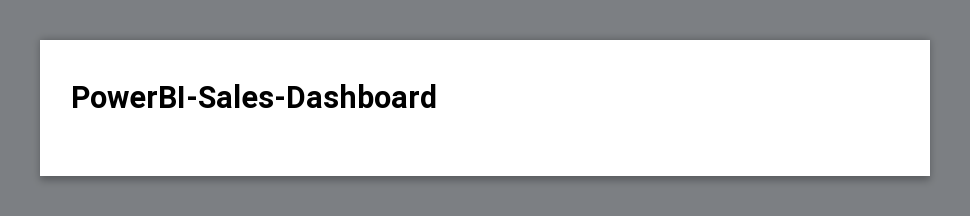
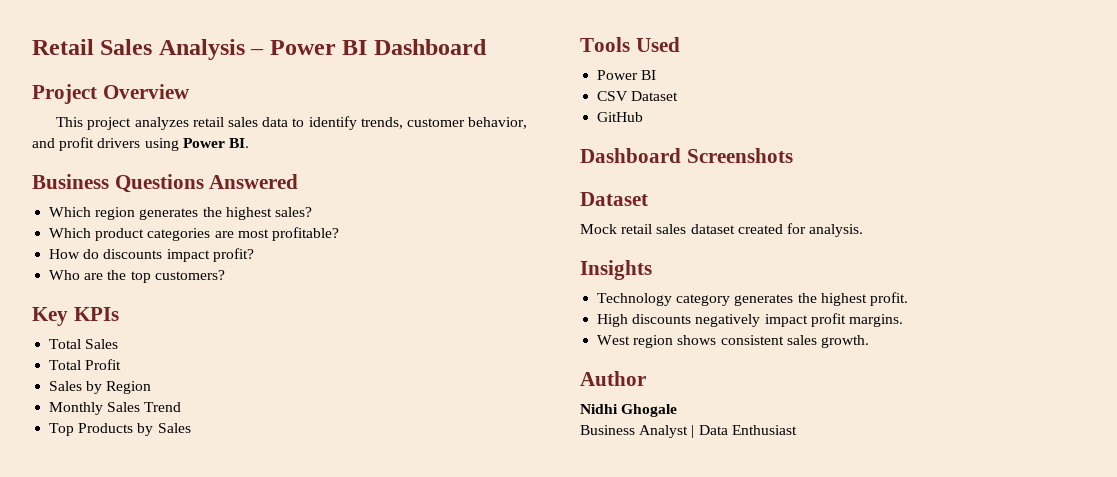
- PowerBI-Sales-Dashboard
+ Retail Sales Analysis – Power BI Dashboard
+ Project Overview
+ This project analyzes retail sales data to identify trends, customer behavior, and profit drivers using Power BI.
+ Business Questions Answered
+ Which region generates the highest sales?
+ Which product categories are most profitable?
+ How do discounts impact profit?
+ Who are the top customers?
+ Key KPIs
+ Total Sales
+ Total Profit
+ Sales by Region
+ Monthly Sales Trend
+ Top Products by Sales
+ Tools Used
+ Power BI
+ CSV Dataset
+ GitHub
+ Dashboard Screenshots
+ Dataset
+ Mock retail sales dataset created for analysis.
+ Insights
+ Technology category generates the highest profit.
+ High discounts negatively impact profit margins.
+ West region shows consistent sales growth.
+ Author
+ Nidhi Ghogale
+ Business Analyst | Data Enthusiast

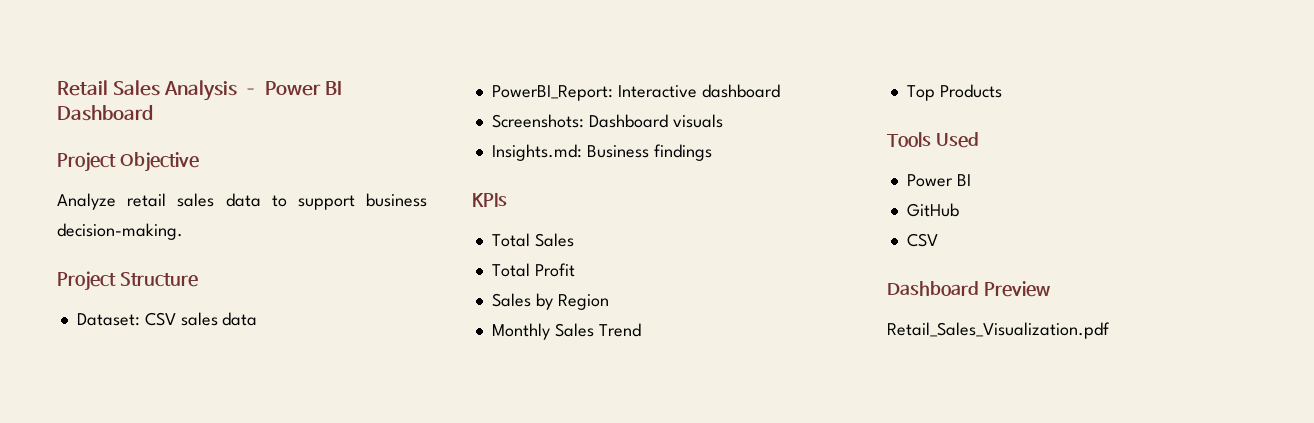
- Project Overview
- This project analyzes retail sales data to identify trends, customer behavior, and profit drivers using Power BI.
- Business Questions Answered
- Which region generates the highest sales?
- Which product categories are most profitable?
- How do discounts impact profit?
- Who are the top customers?
- Key KPIs
+ Project Objective
+ Analyze retail sales data to support business decision-making.
+ Project Structure
+ Dataset: CSV sales data
+ PowerBI_Report: Interactive dashboard
+ Screenshots: Dashboard visuals
+ Insights.md: Business findings
+ KPIs
- Top Products by Sales
+ Top Products
- CSV Dataset
  GitHub
- Dashboard Screenshots
- Dataset
- Mock retail sales dataset created for analysis.
- Insights
- Technology category generates the highest profit.
- High discounts negatively impact profit margins.
- West region shows consistent sales growth.
- Author
- Nidhi Ghogale
- Business Analyst | Data Enthusiast
+ CSV
+ Dashboard Preview
+ Retail_Sales_Visualization.pdf

